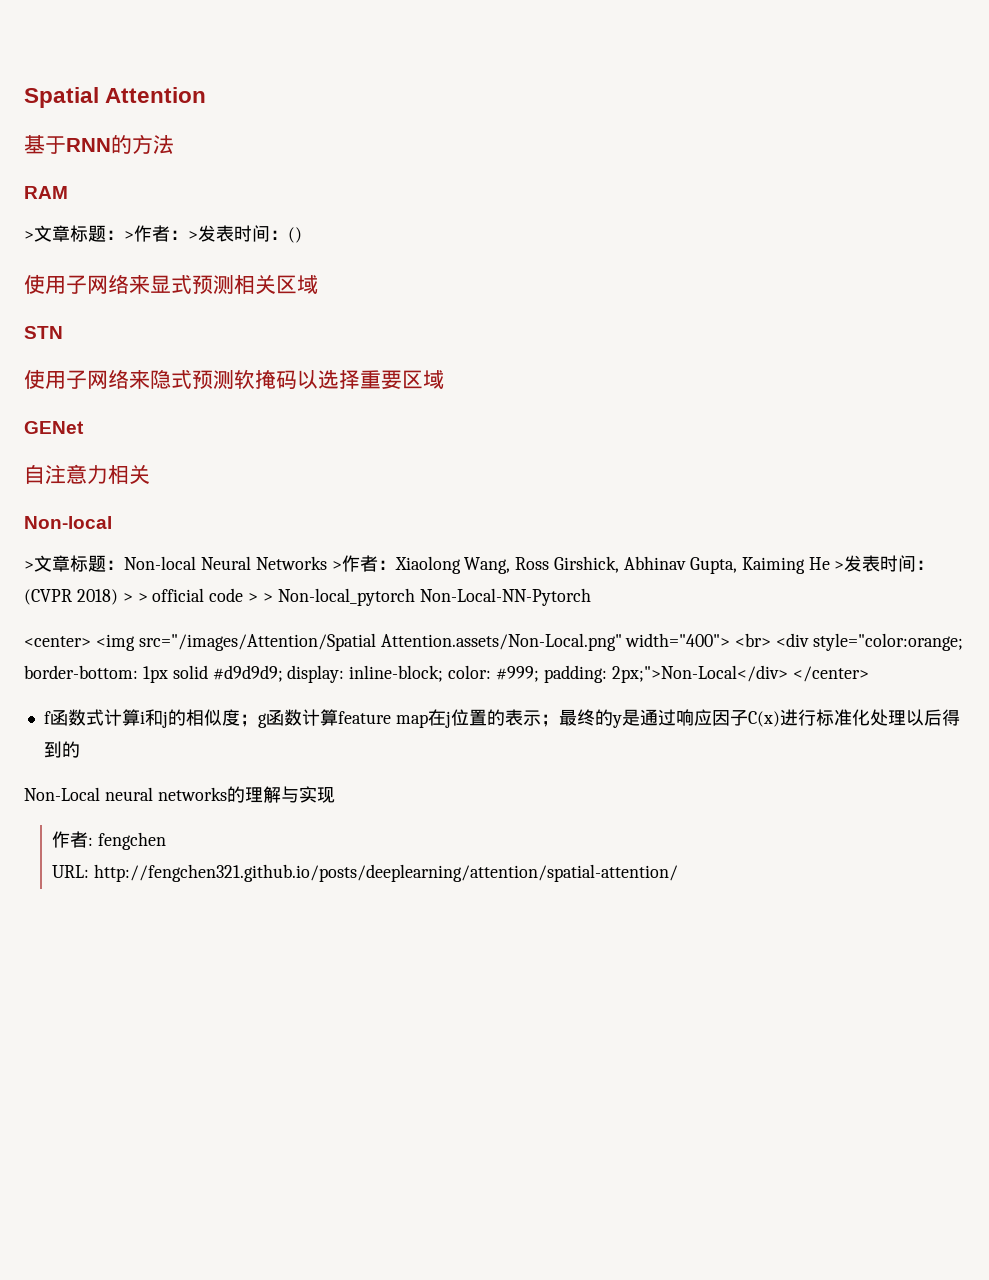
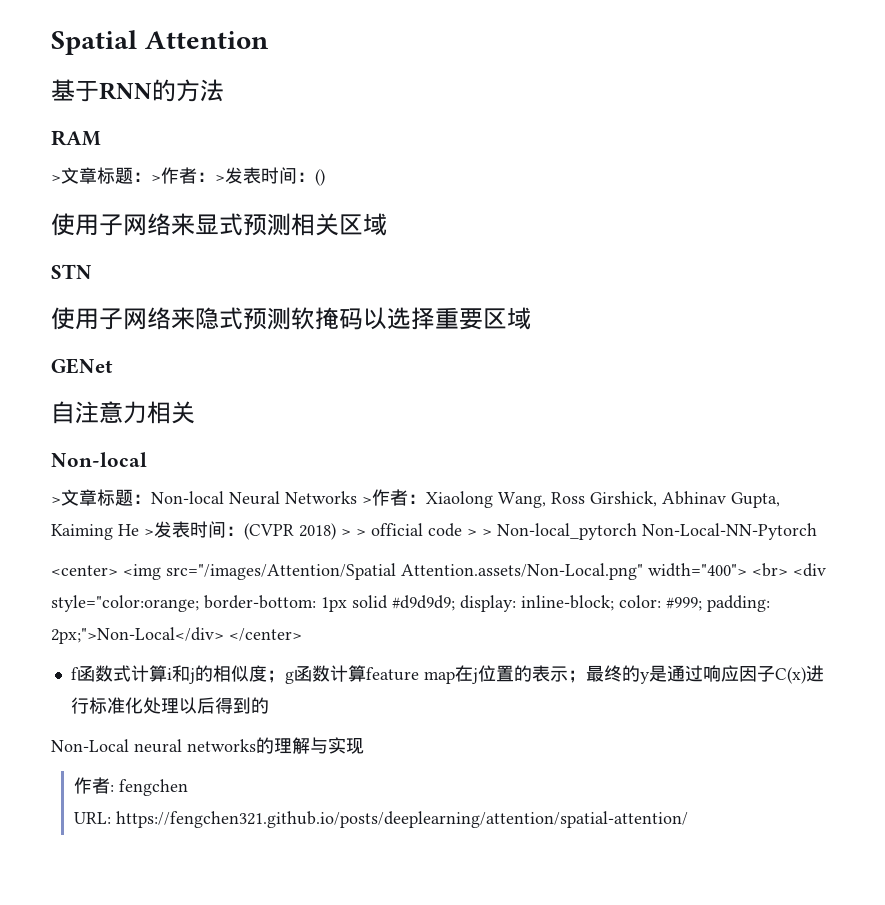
- URL: http://fengchen321.github.io/posts/deeplearning/attention/spatial-attention/
+ URL: https://fengchen321.github.io/posts/deeplearning/attention/spatial-attention/

